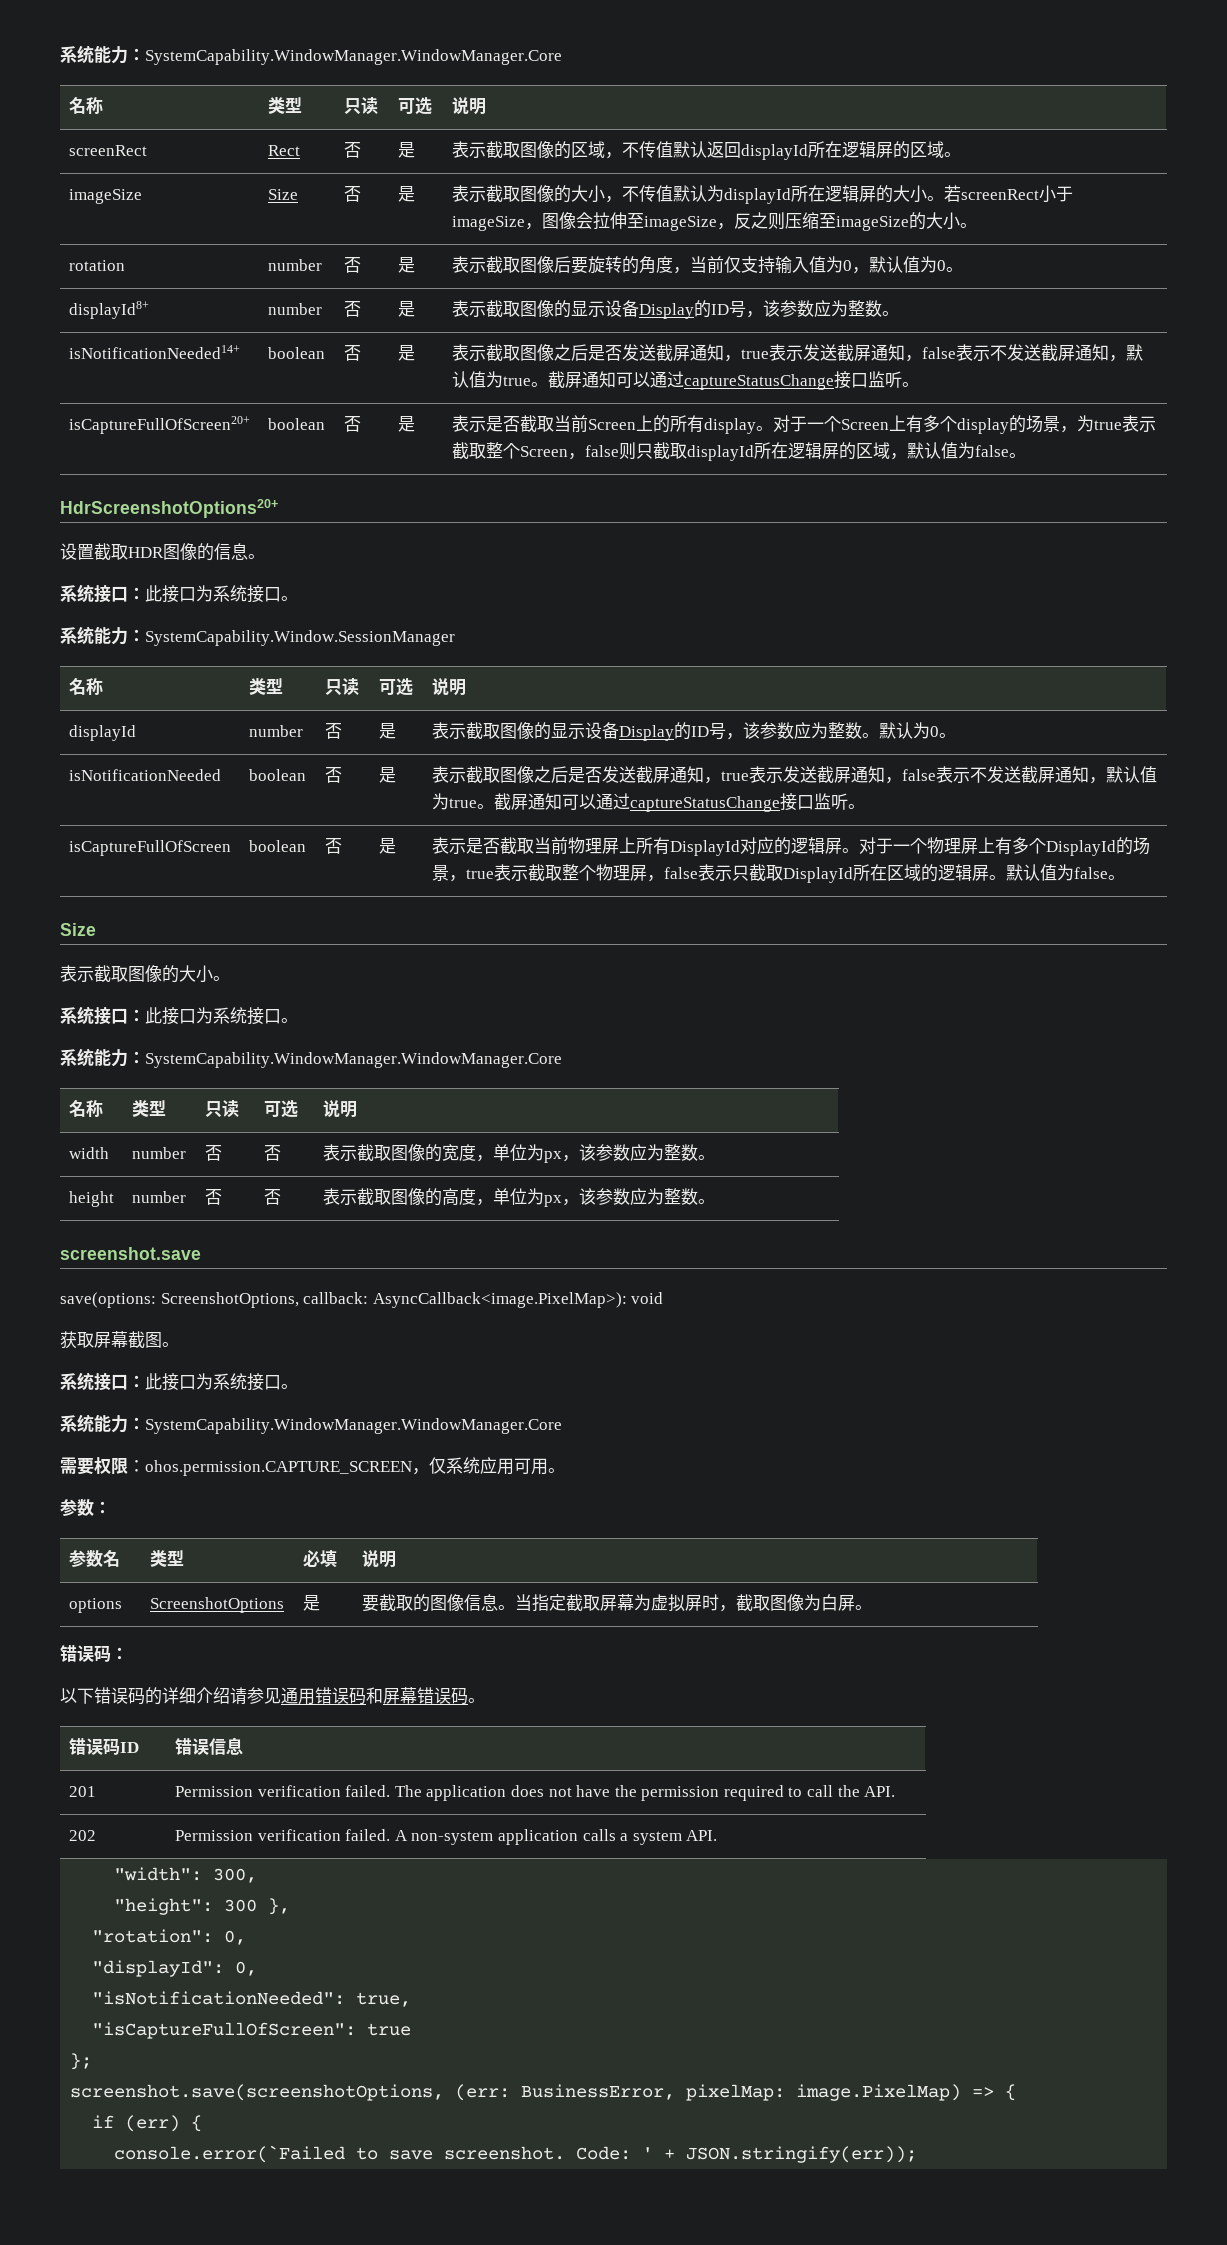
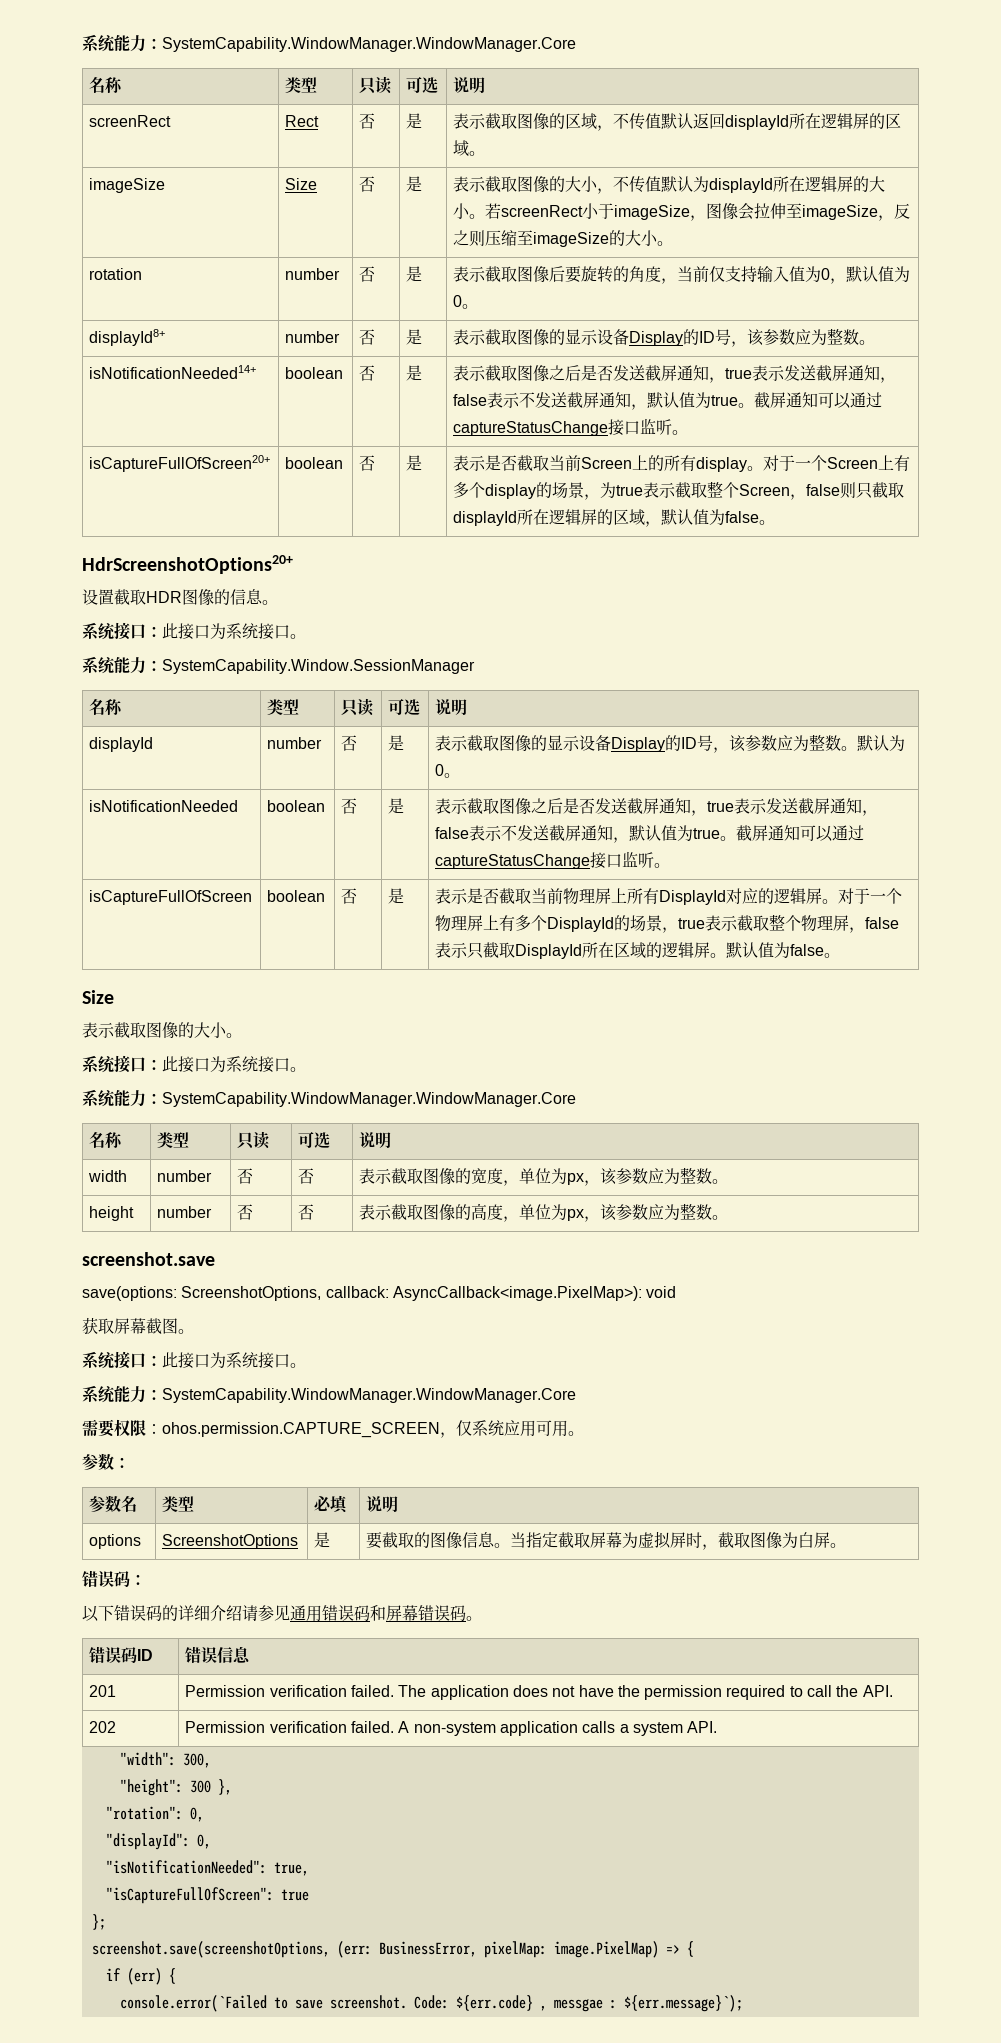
- Code: ' + JSON.stringify(err));
+ Code: ${err.code} , messgae : ${err.message}`);

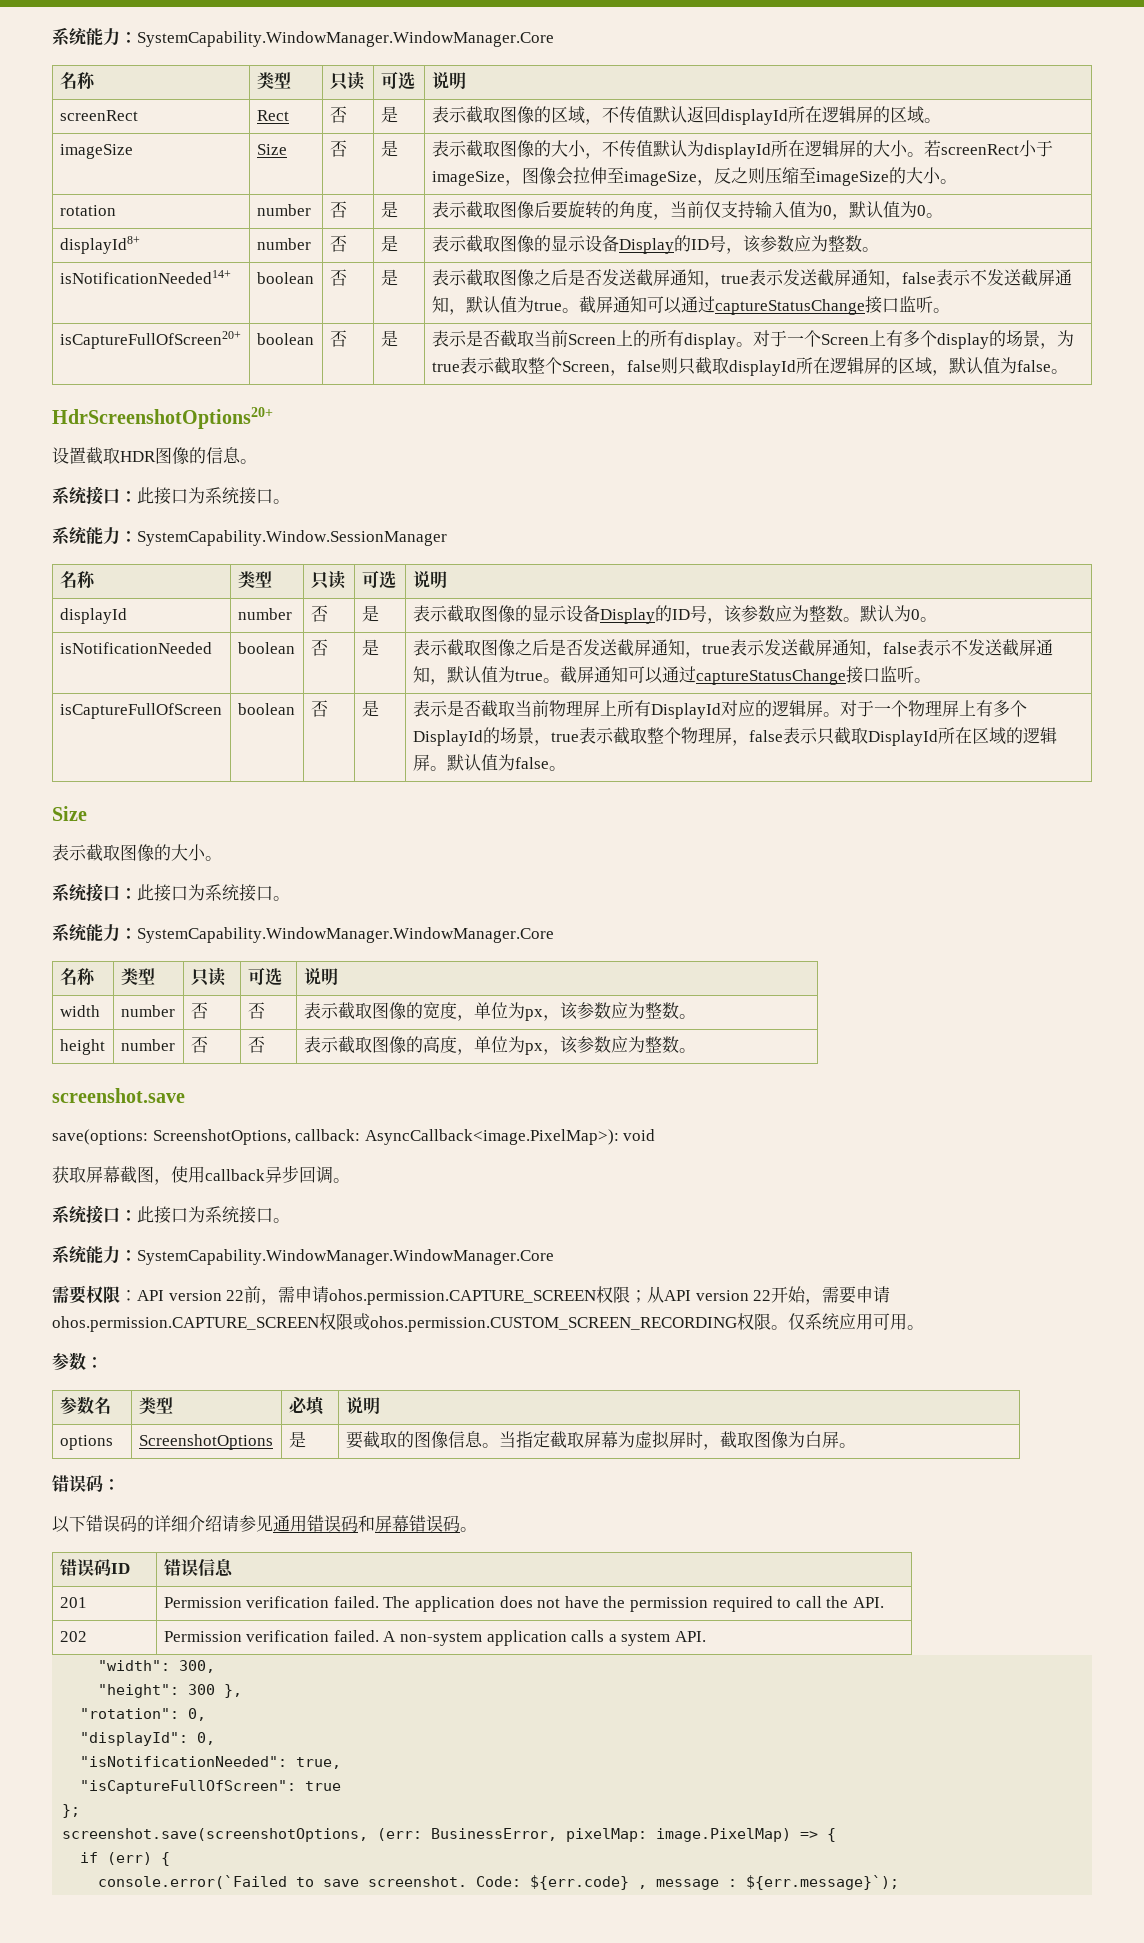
- 获取屏幕截图。
+ 获取屏幕截图，使用callback异步回调。
- 需要权限：ohos.permission.CAPTURE_SCREEN，仅系统应用可用。
+ 需要权限：API version 22前，需申请ohos.permission.CAPTURE_SCREEN权限；从API version 22开始，需要申请ohos.permission.CAPTURE_SCREEN权限或ohos.permission.CUSTOM_SCREEN_RECORDING权限。仅系统应用可用。
- Code: ${err.code} , messgae : ${err.message}`);
+ Code: ${err.code} , message : ${err.message}`);

